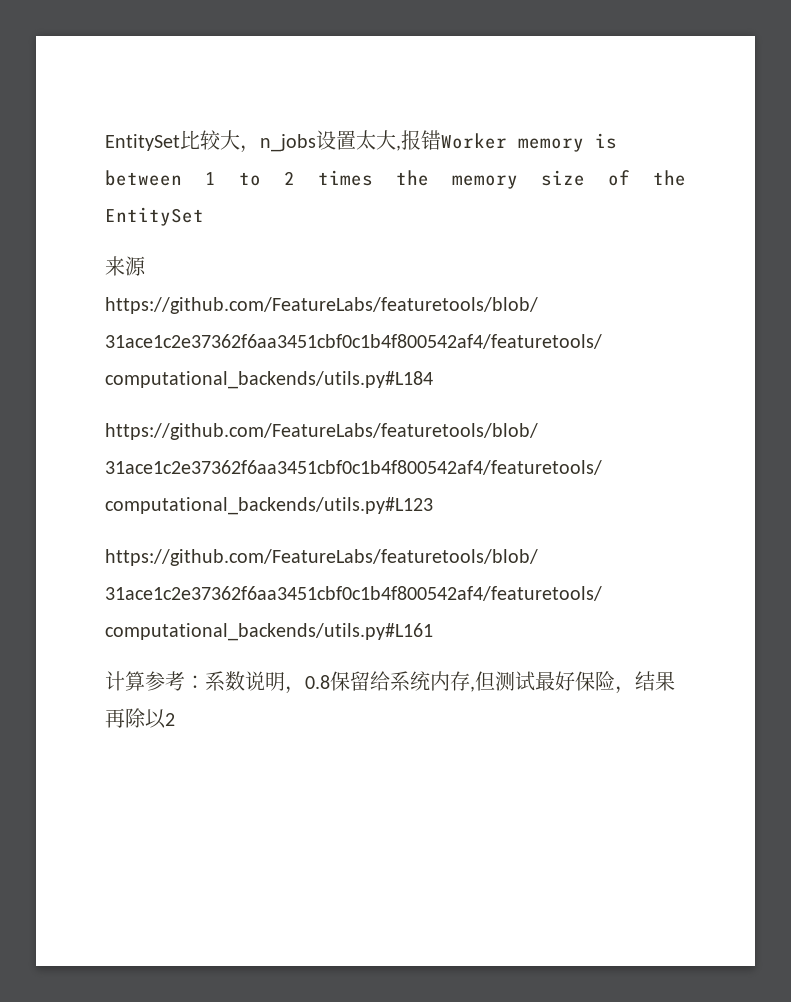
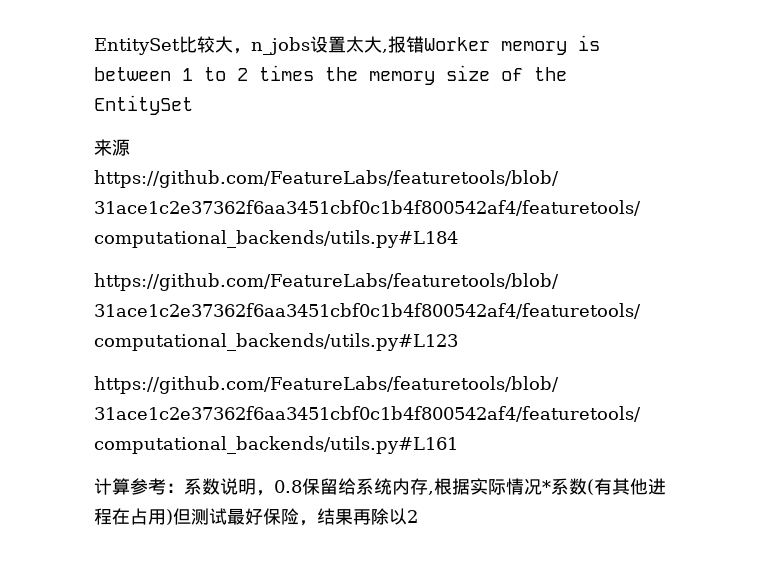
- 计算参考：系数说明，0.8保留给系统内存,但测试最好保险，结果再除以2
+ 计算参考：系数说明，0.8保留给系统内存,根据实际情况*系数(有其他进程在占用)但测试最好保险，结果再除以2

